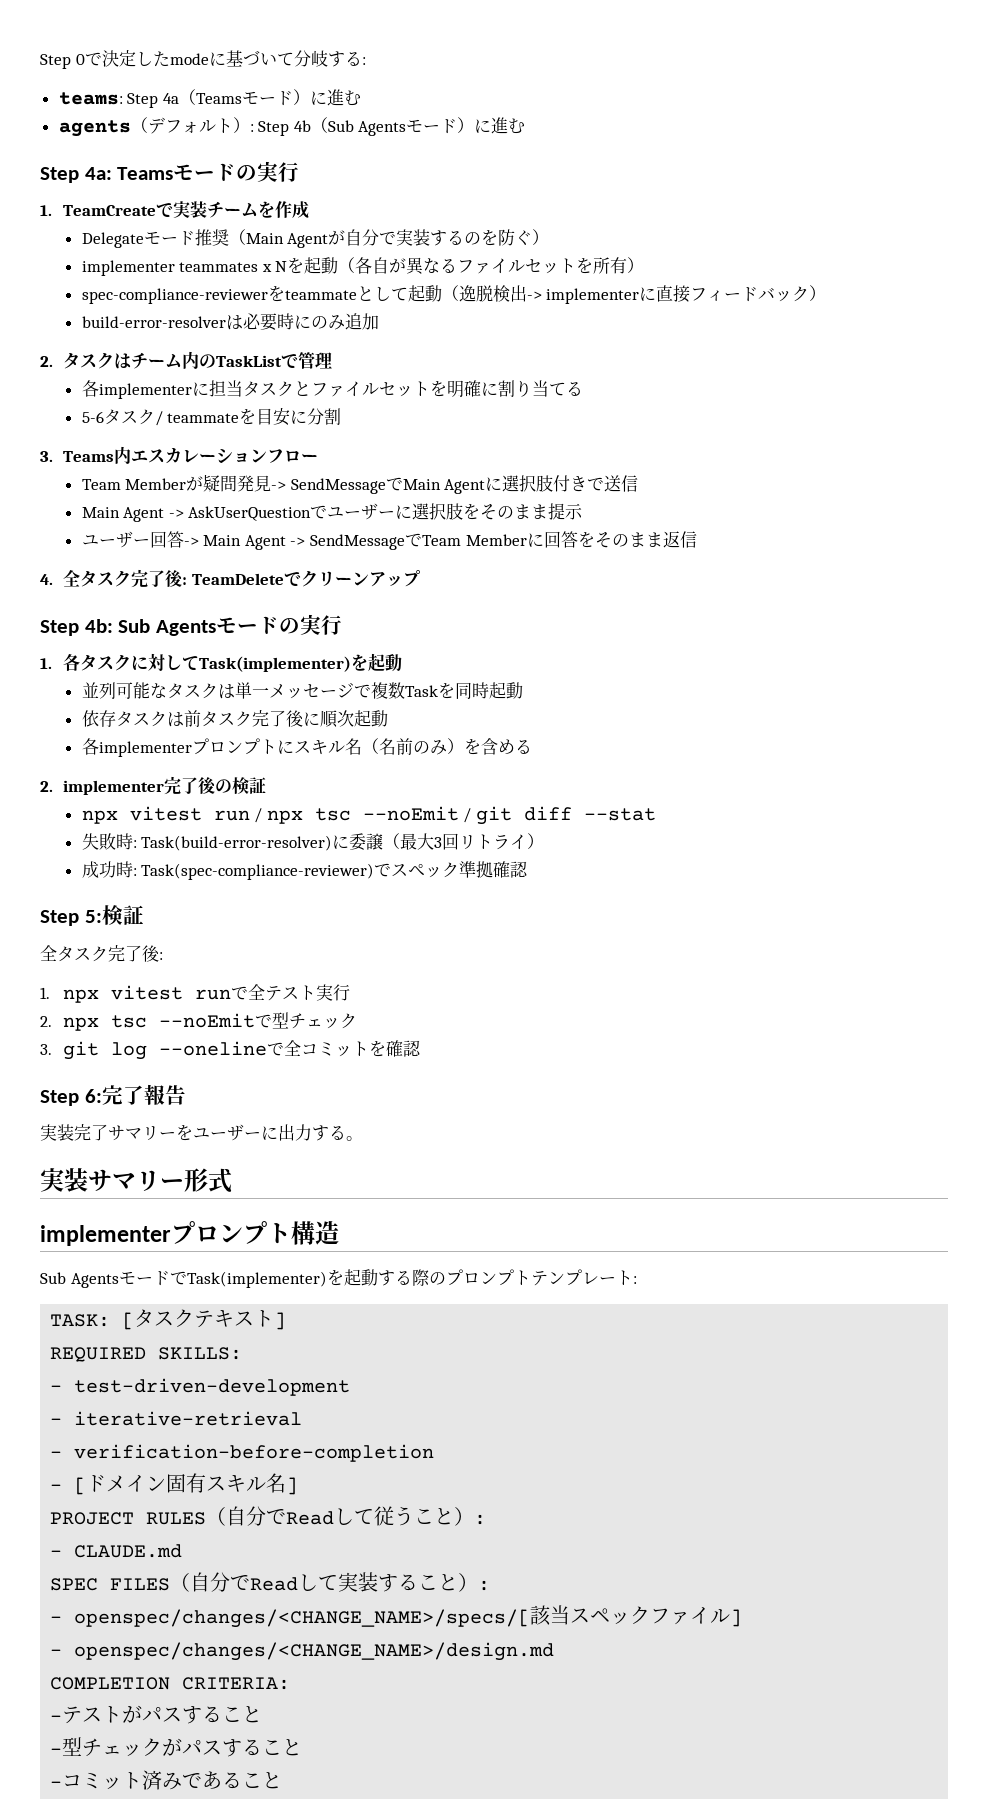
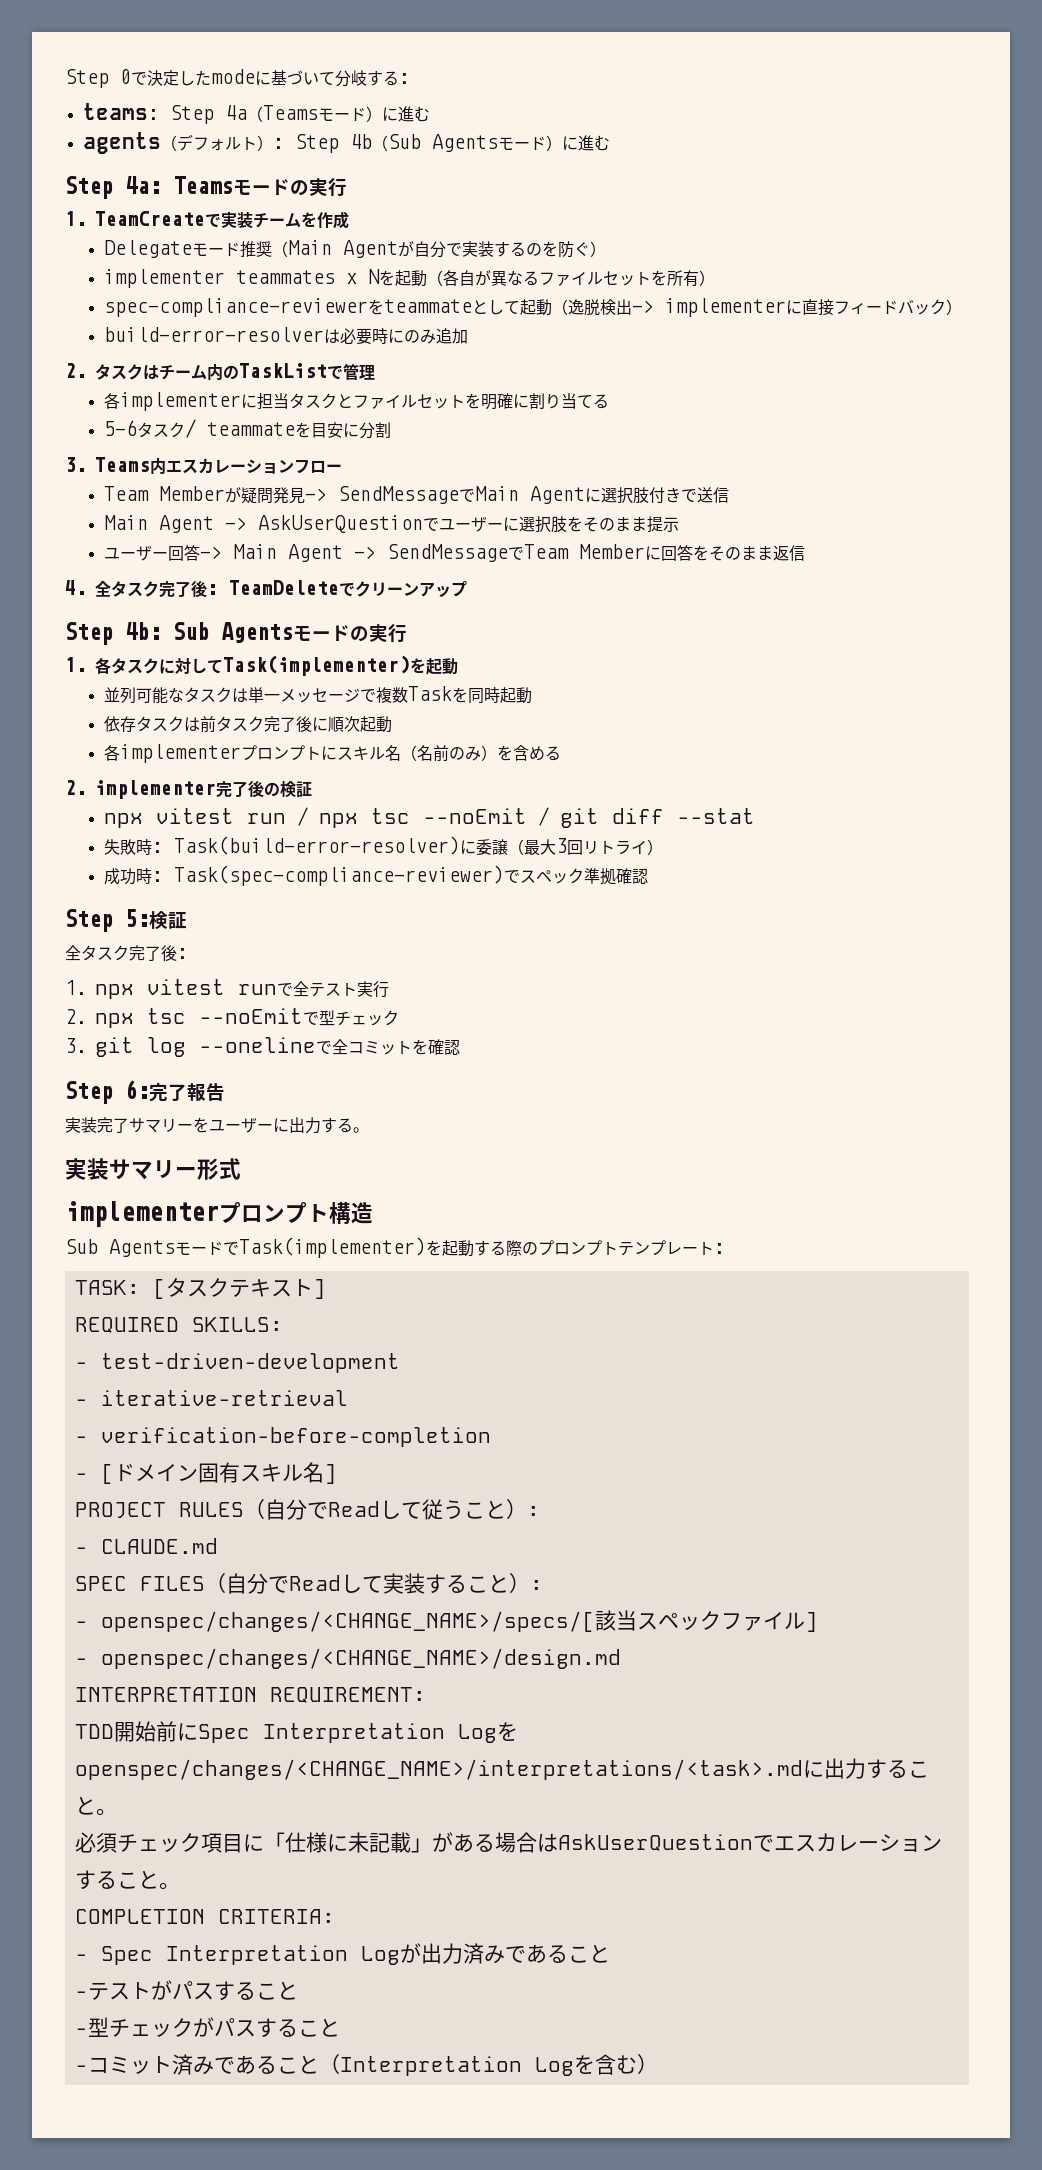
+ INTERPRETATION REQUIREMENT:
+ TDD開始前にSpec Interpretation Logをopenspec/changes/<CHANGE_NAME>/interpretations/<task>.mdに出力すること。
+ 必須チェック項目に「仕様に未記載」がある場合はAskUserQuestionでエスカレーションすること。
  COMPLETION CRITERIA:
+ - Spec Interpretation Logが出力済みであること
- -コミット済みであること
+ -コミット済みであること（Interpretation Logを含む）

